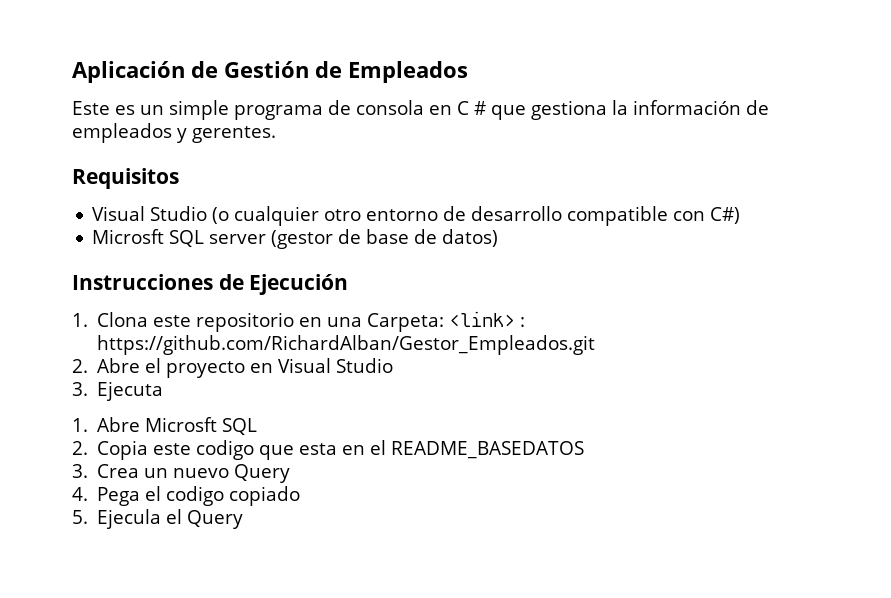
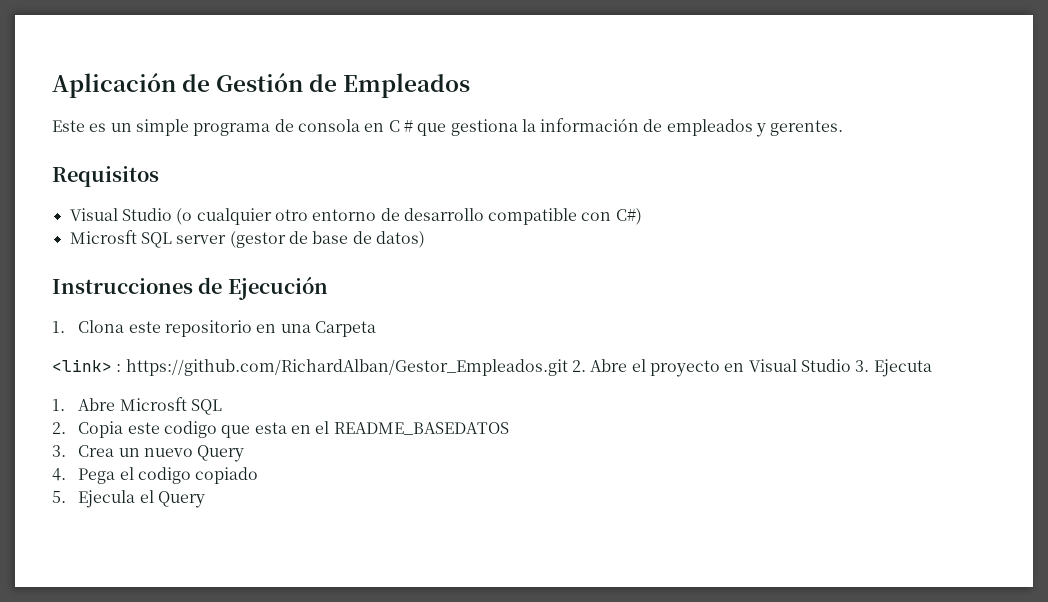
- 1. Clona este repositorio en una Carpeta: <link> : https://github.com/RichardAlban/Gestor_Empleados.git
- 2. Abre el proyecto en Visual Studio
- 3. Ejecuta
+ 1. Clona este repositorio en una Carpeta
+ <link> : https://github.com/RichardAlban/Gestor_Empleados.git 2. Abre el proyecto en Visual Studio 3. Ejecuta

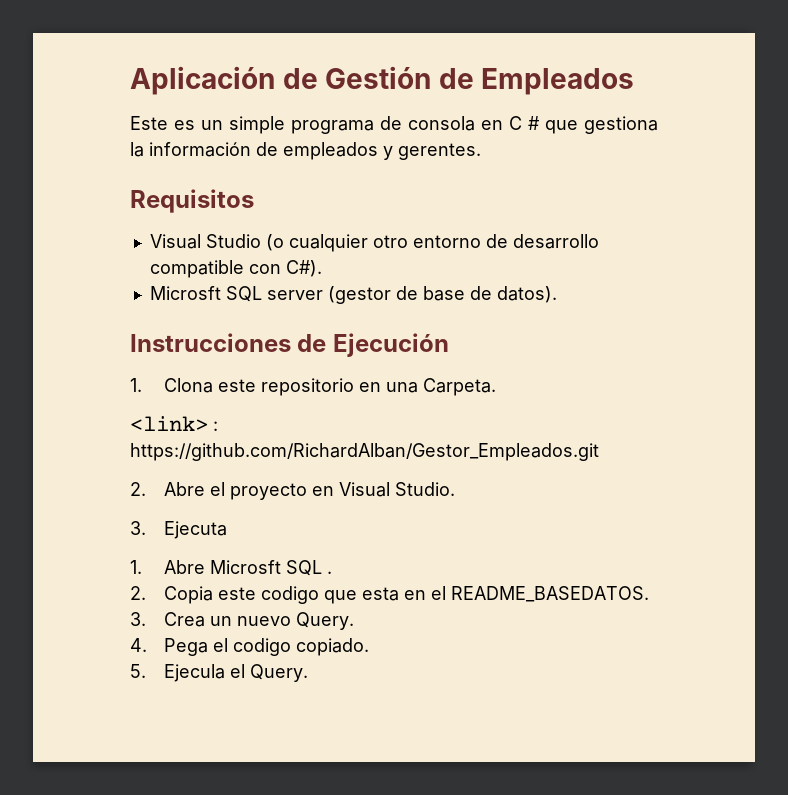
- Visual Studio (o cualquier otro entorno de desarrollo compatible con C#)
+ Visual Studio (o cualquier otro entorno de desarrollo compatible con C#).
- Microsft SQL server (gestor de base de datos)
+ Microsft SQL server (gestor de base de datos).
- 1. Clona este repositorio en una Carpeta
+ 1. Clona este repositorio en una Carpeta.
- <link> : https://github.com/RichardAlban/Gestor_Empleados.git 2. Abre el proyecto en Visual Studio 3. Ejecuta
+ <link> : https://github.com/RichardAlban/Gestor_Empleados.git
+ 2. Abre el proyecto en Visual Studio.
+ 3. Ejecuta
- 1. Abre Microsft SQL
+ 1. Abre Microsft SQL .
- 2. Copia este codigo que esta en el README_BASEDATOS
+ 2. Copia este codigo que esta en el README_BASEDATOS.
- 3. Crea un nuevo Query
+ 3. Crea un nuevo Query.
- 4. Pega el codigo copiado
+ 4. Pega el codigo copiado.
- 5. Ejecula el Query
+ 5. Ejecula el Query.

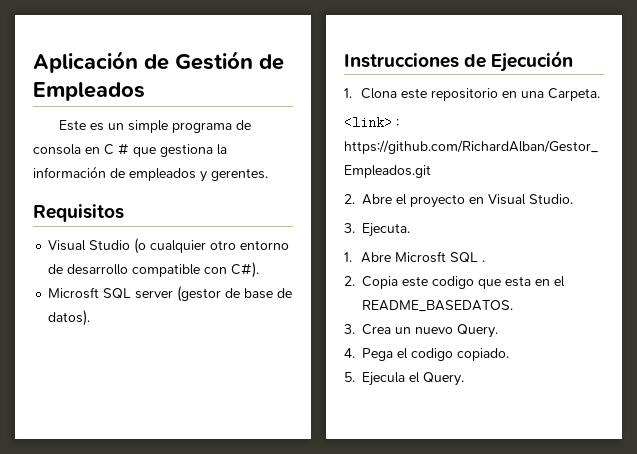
- 3. Ejecuta
+ 3. Ejecuta.

